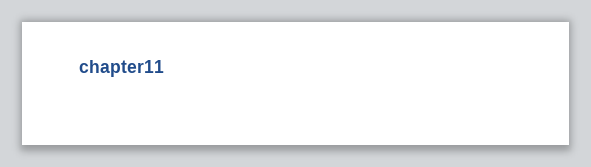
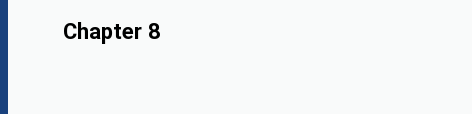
- chapter11
+ Chapter 8

